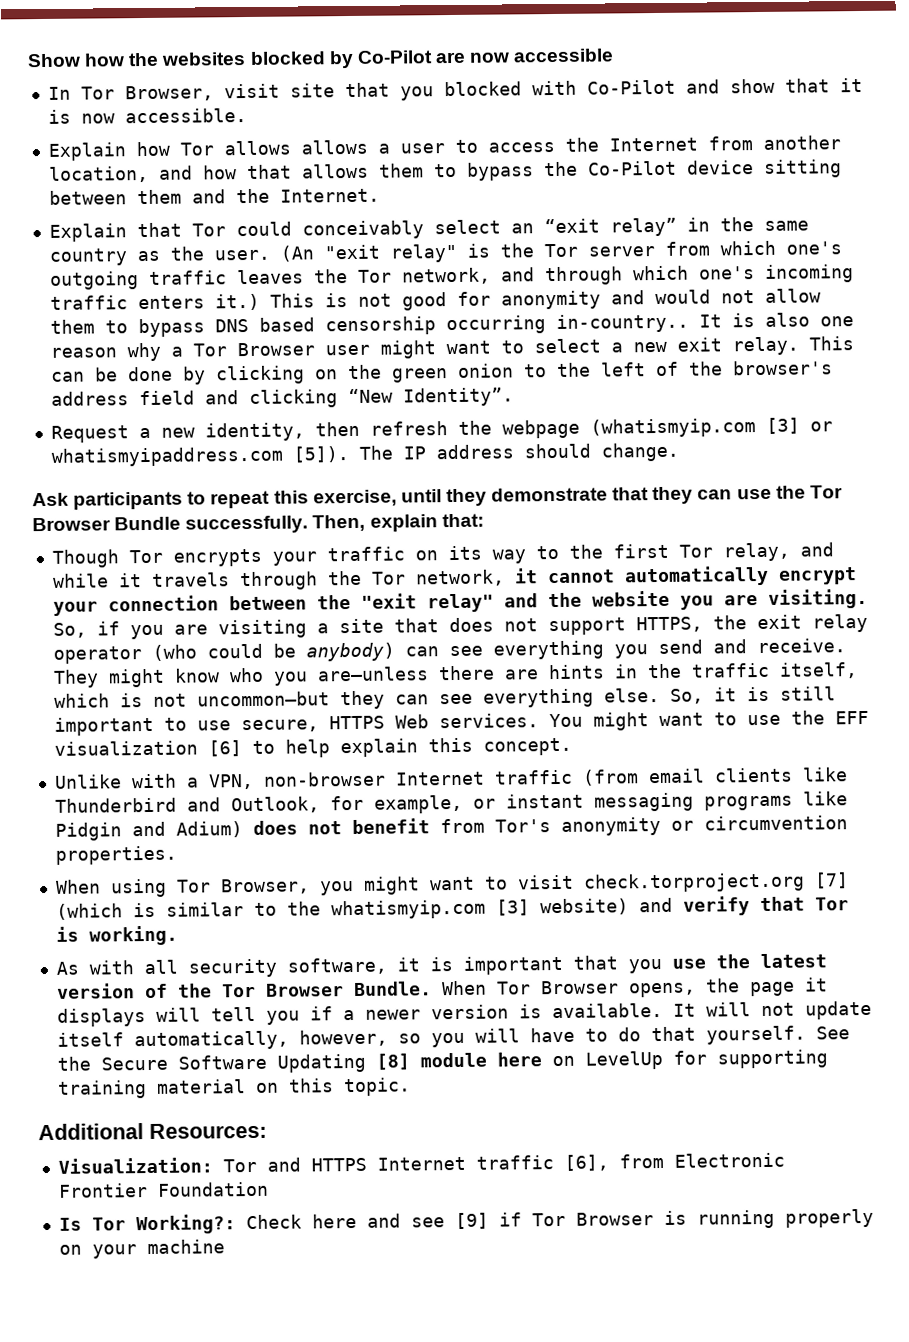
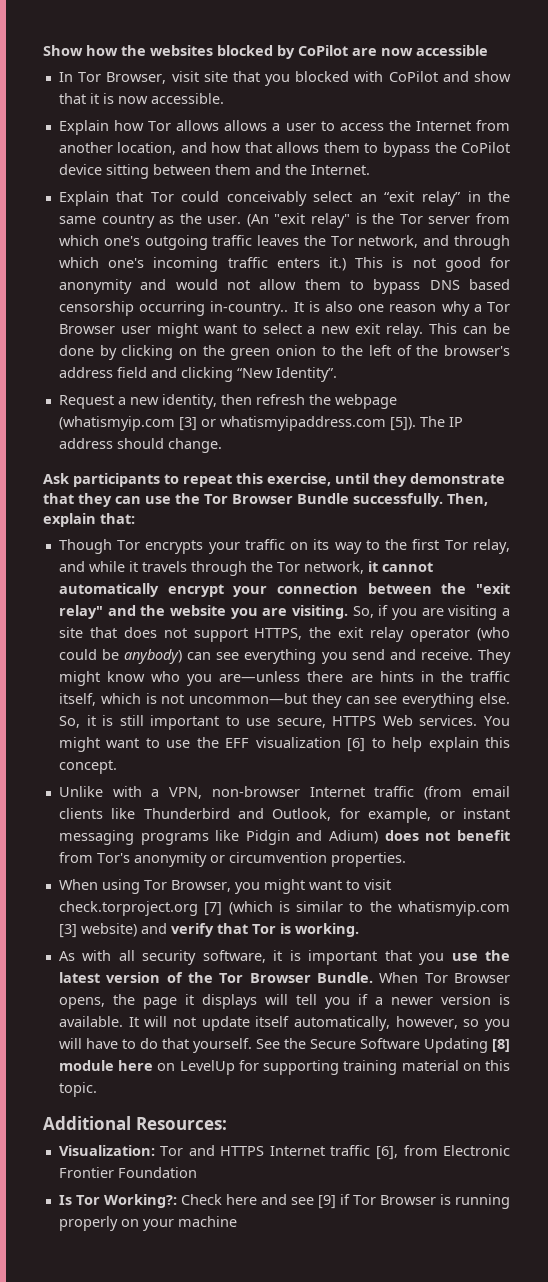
- Show how the websites blocked by Co-Pilot are now accessible
+ Show how the websites blocked by CoPilot are now accessible
- In Tor Browser, visit site that you blocked with Co-Pilot and show that it is now accessible.
+ In Tor Browser, visit site that you blocked with CoPilot and show that it is now accessible.
- Explain how Tor allows allows a user to access the Internet from another location, and how that allows them to bypass the Co-Pilot device sitting between them and the Internet.
+ Explain how Tor allows allows a user to access the Internet from another location, and how that allows them to bypass the CoPilot device sitting between them and the Internet.

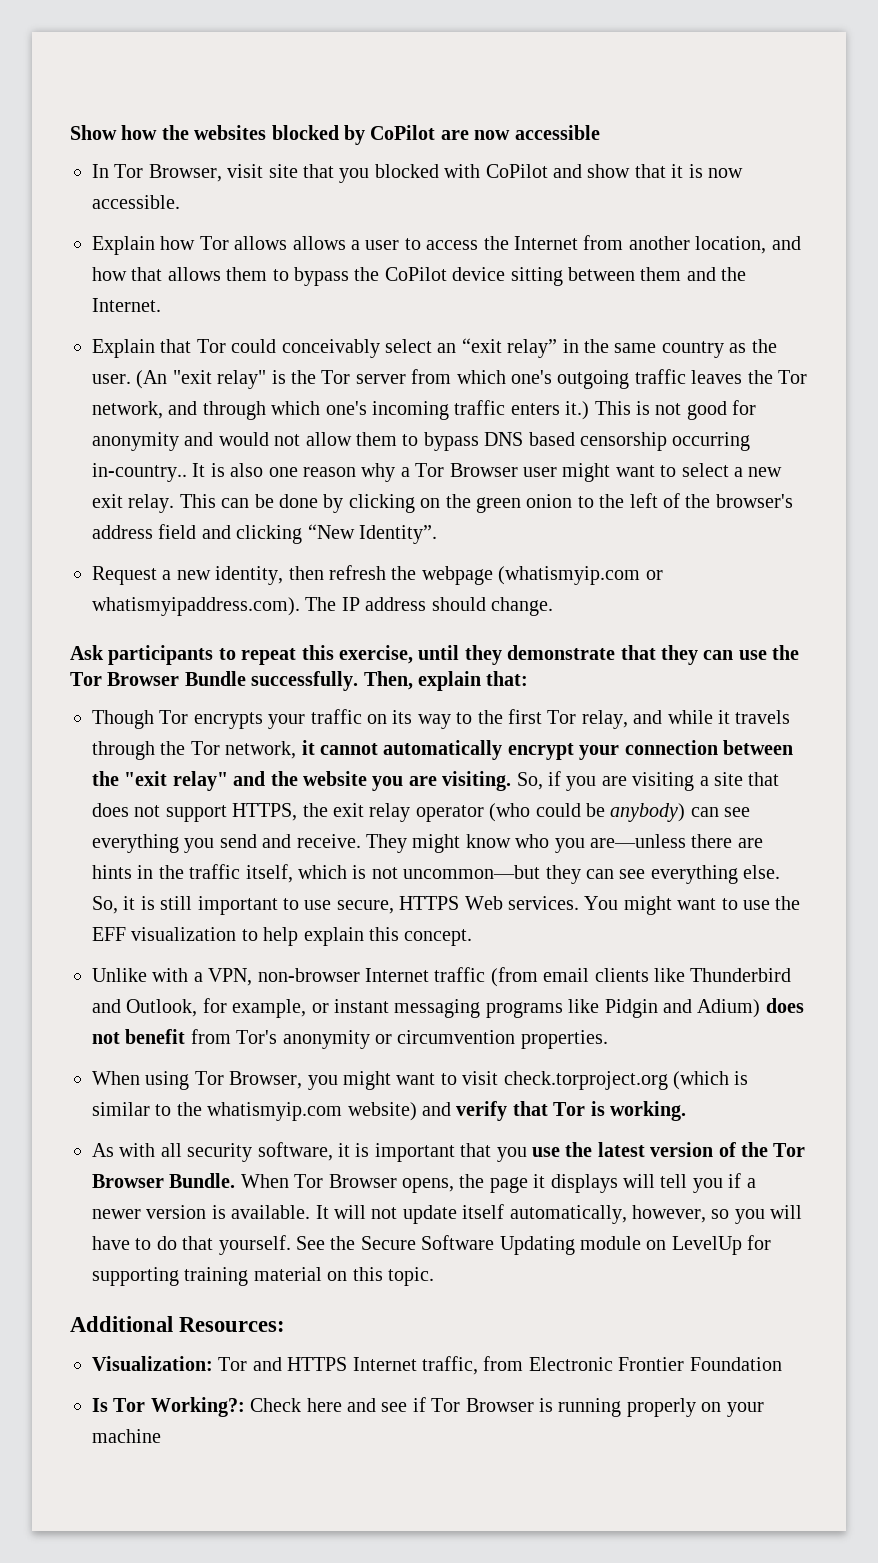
- Request a new identity, then refresh the webpage (whatismyip.com [3] or whatismyipaddress.com [5]). The IP address should change.
+ Request a new identity, then refresh the webpage (whatismyip.com or whatismyipaddress.com). The IP address should change.
- You might want to use the EFF visualization [6] to help explain this concept.
+ You might want to use the EFF visualization to help explain this concept.
- When using Tor Browser, you might want to visit check.torproject.org [7] (which is similar to the whatismyip.com [3] website) and verify that Tor is working.
+ When using Tor Browser, you might want to visit check.torproject.org (which is similar to the whatismyip.com website) and verify that Tor is working.
- See the Secure Software Updating [8] module here on LevelUp for supporting training material on this topic.
+ See the Secure Software Updating module on LevelUp for supporting training material on this topic.
- Visualization: Tor and HTTPS Internet traffic [6], from Electronic Frontier Foundation
+ Visualization: Tor and HTTPS Internet traffic, from Electronic Frontier Foundation
- Is Tor Working?: Check here and see [9] if Tor Browser is running properly on your machine
+ Is Tor Working?: Check here and see if Tor Browser is running properly on your machine

